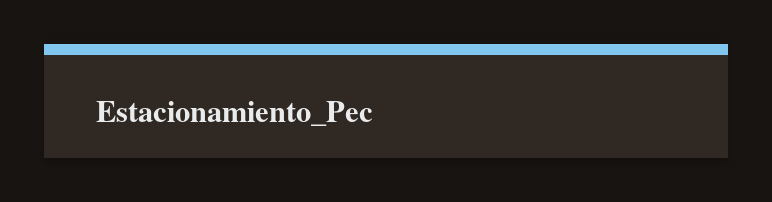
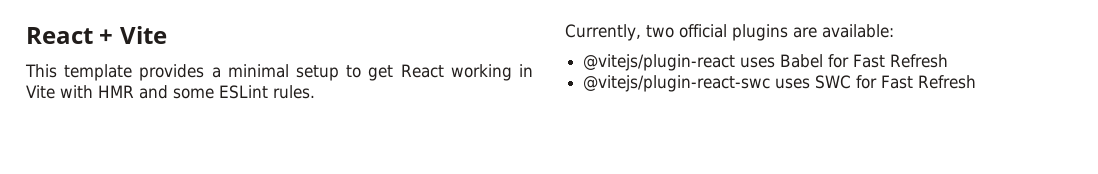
- Estacionamiento_Pec
+ React + Vite
+ This template provides a minimal setup to get React working in Vite with HMR and some ESLint rules.
+ Currently, two official plugins are available:
+ @vitejs/plugin-react uses Babel for Fast Refresh
+ @vitejs/plugin-react-swc uses SWC for Fast Refresh

